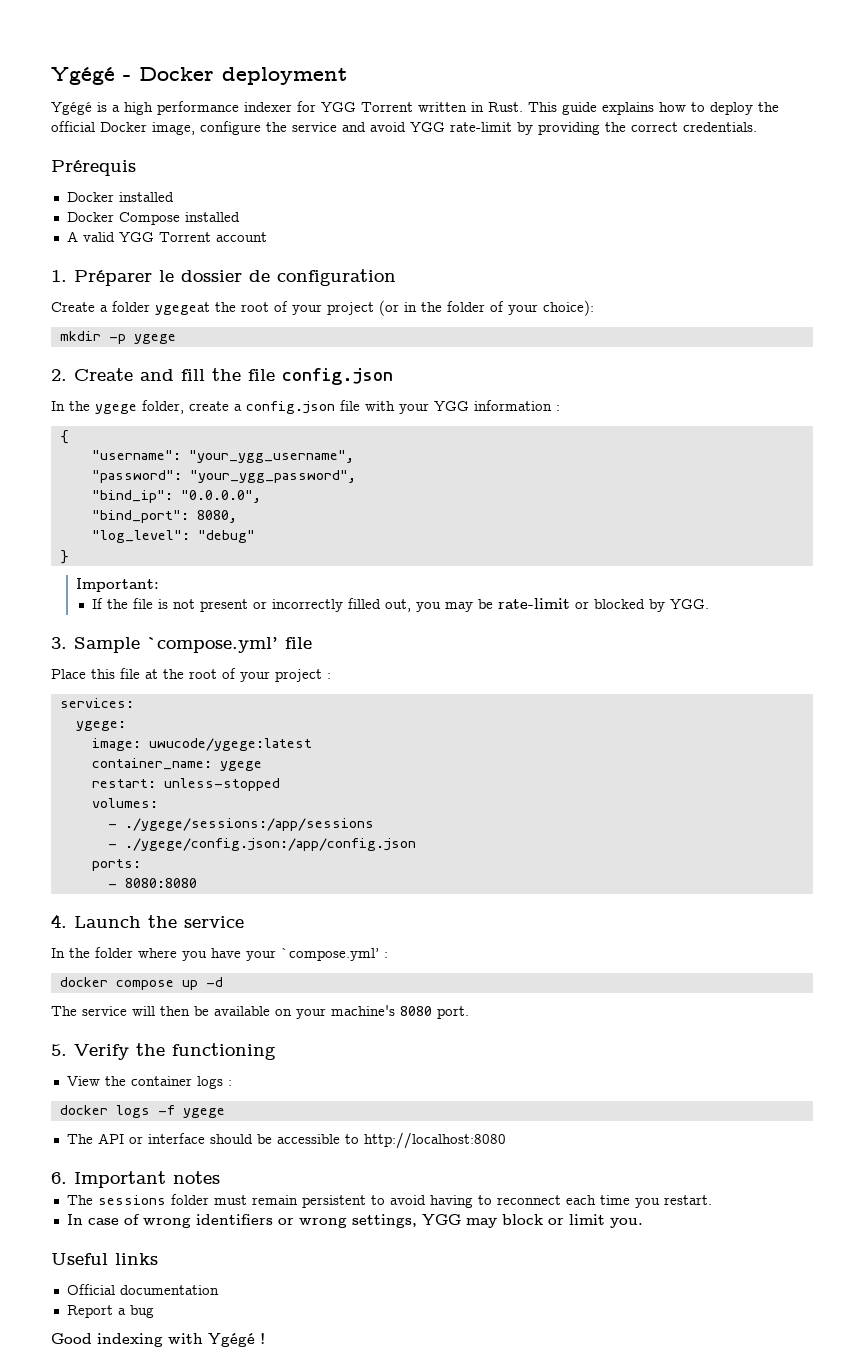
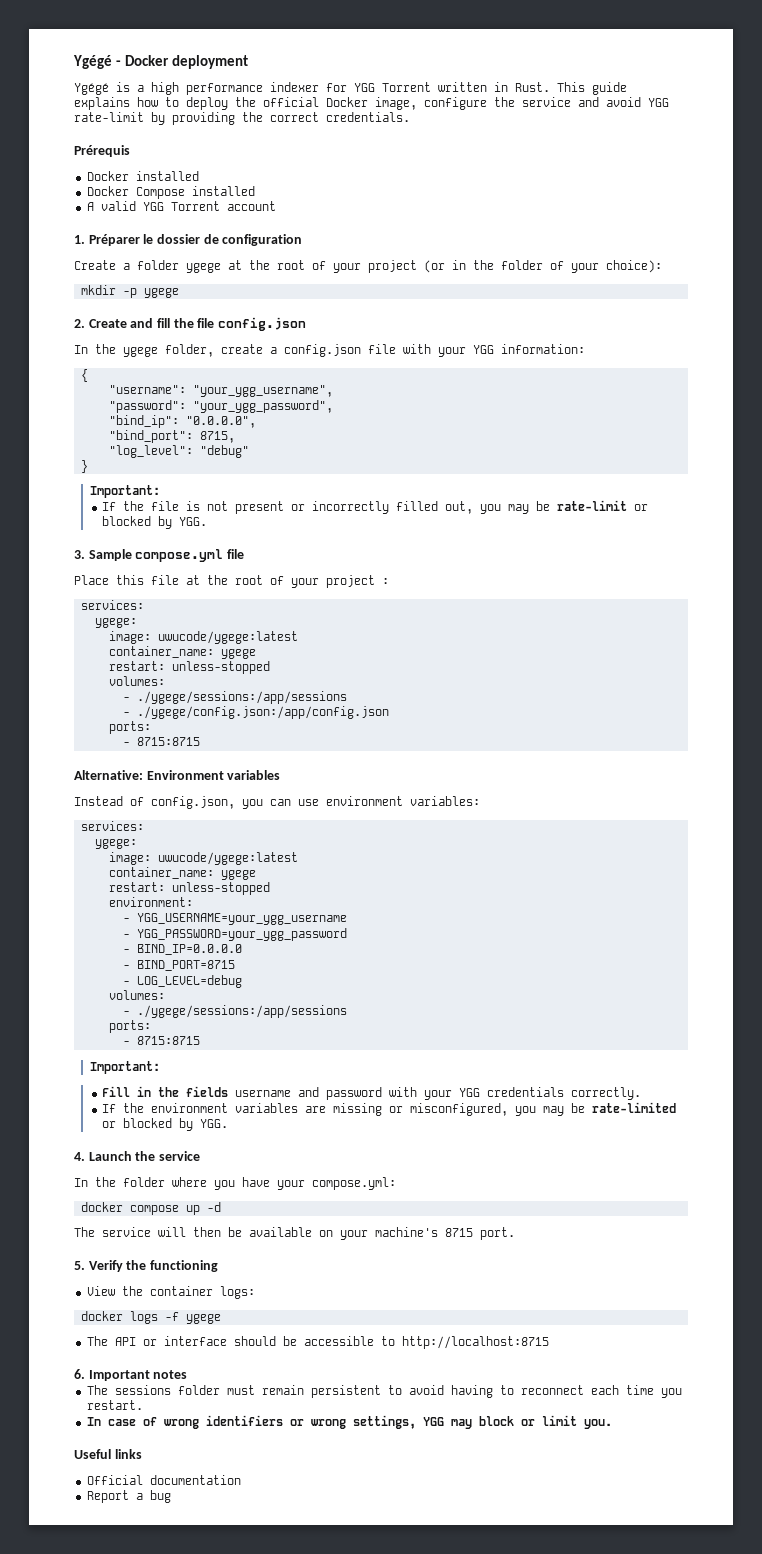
- Create a folder ygegeat the root of your project (or in the folder of your choice):
+ Create a folder ygege at the root of your project (or in the folder of your choice):
- In the ygege folder, create a config.json file with your YGG information :
+ In the ygege folder, create a config.json file with your YGG information:
- "bind_port": 8080,
+ "bind_port": 8715,
- 3. Sample `compose.yml’ file
+ 3. Sample compose.yml file
  - ./ygege/config.json:/app/config.json
  ports:
- - 8080:8080
+ - 8715:8715
+ Alternative: Environment variables
+ Instead of config.json, you can use environment variables:
+ services:
+ ygege:
+ image: uwucode/ygege:latest
+ container_name: ygege
+ restart: unless-stopped
+ environment:
+ - YGG_USERNAME=your_ygg_username
+ - YGG_PASSWORD=your_ygg_password
+ - BIND_IP=0.0.0.0
+ - BIND_PORT=8715
+ - LOG_LEVEL=debug
+ volumes:
+ - ./ygege/sessions:/app/sessions
+ ports:
+ - 8715:8715
+ Important:
+ Fill in the fields username and password with your YGG credentials correctly.
+ If the environment variables are missing or misconfigured, you may be rate-limited or blocked by YGG.
- In the folder where you have your `compose.yml’ :
+ In the folder where you have your compose.yml:
- The service will then be available on your machine's 8080 port.
+ The service will then be available on your machine's 8715 port.
- View the container logs :
+ View the container logs:
- The API or interface should be accessible to http://localhost:8080
+ The API or interface should be accessible to http://localhost:8715
- Good indexing with Ygégé !

